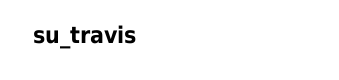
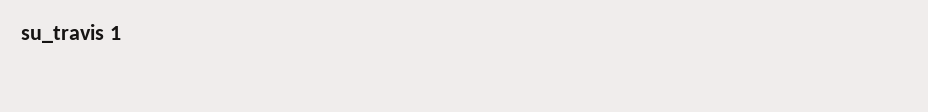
- su_travis
+ su_travis 1

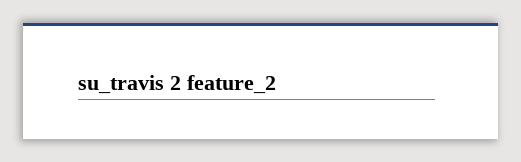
- su_travis 1
+ su_travis 2 feature_2

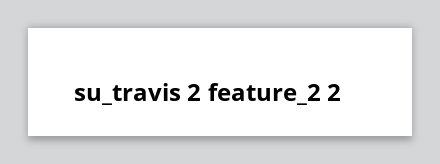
- su_travis 2 feature_2
+ su_travis 2 feature_2 2

